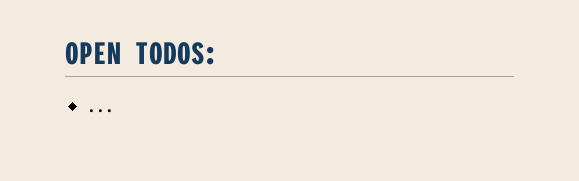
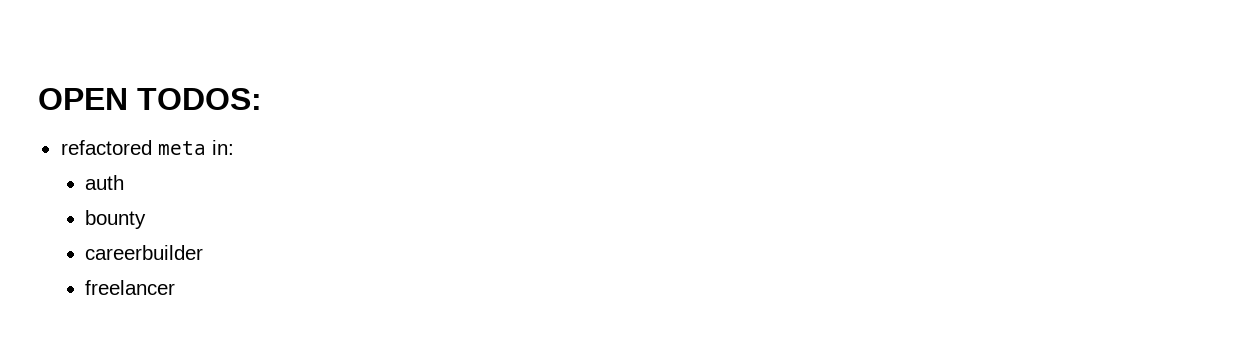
- ...
+ refactored meta in:
+ auth
+ bounty
+ careerbuilder
+ freelancer

